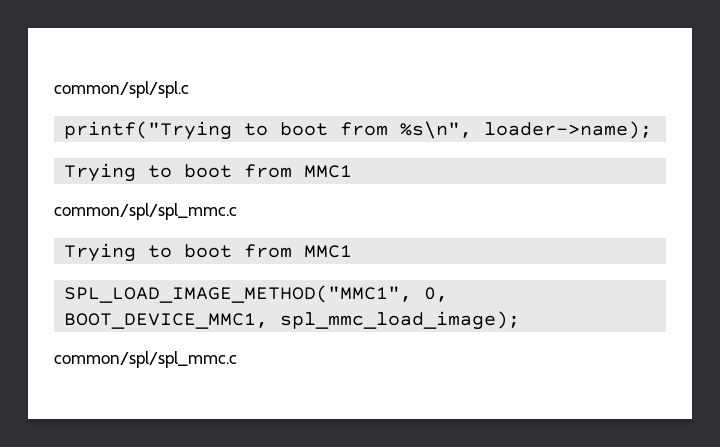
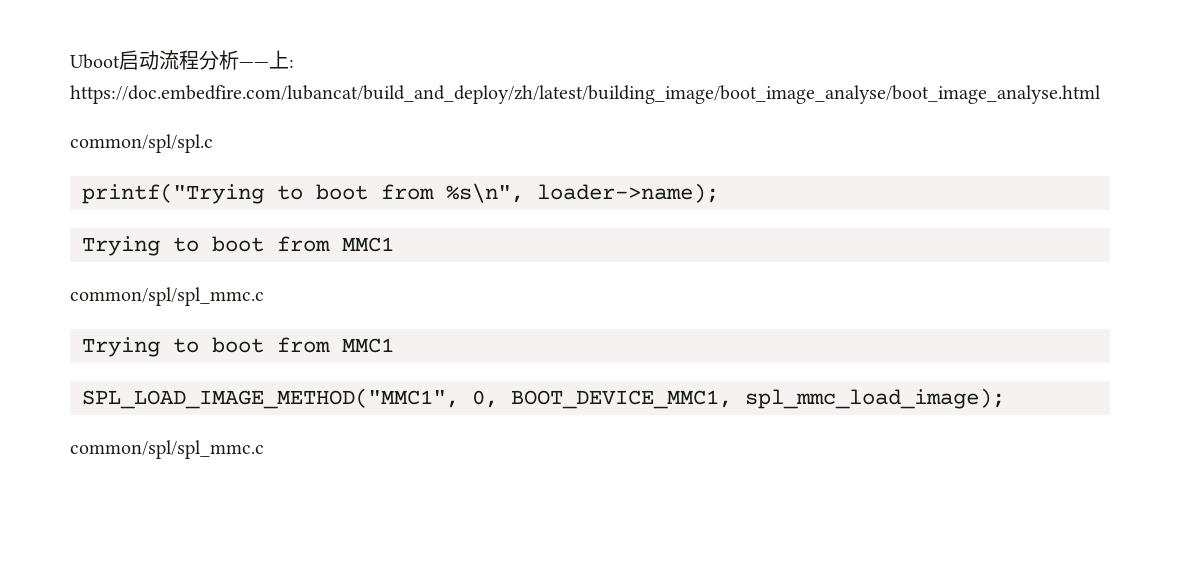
+ Uboot启动流程分析——上: https://doc.embedfire.com/lubancat/build_and_deploy/zh/latest/building_image/boot_image_analyse/boot_image_analyse.html

